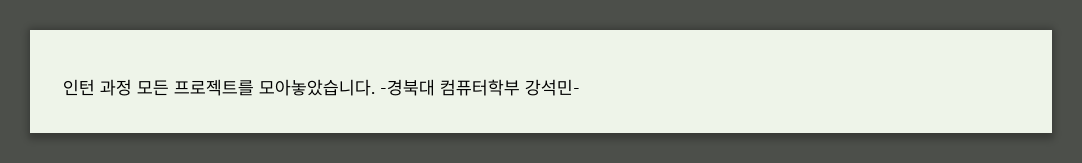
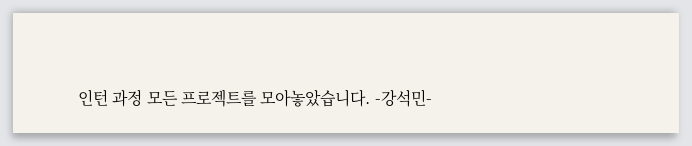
- -경북대 컴퓨터학부 강석민-
+ -강석민-

